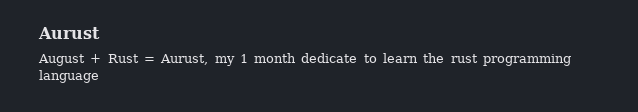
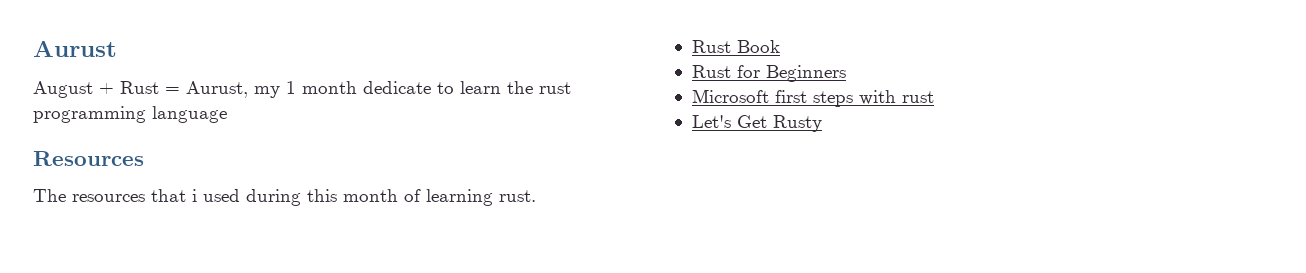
+ Resources
+ The resources that i used during this month of learning rust.
+ Rust Book
+ Rust for Beginners
+ Microsoft first steps with rust
+ Let's Get Rusty

